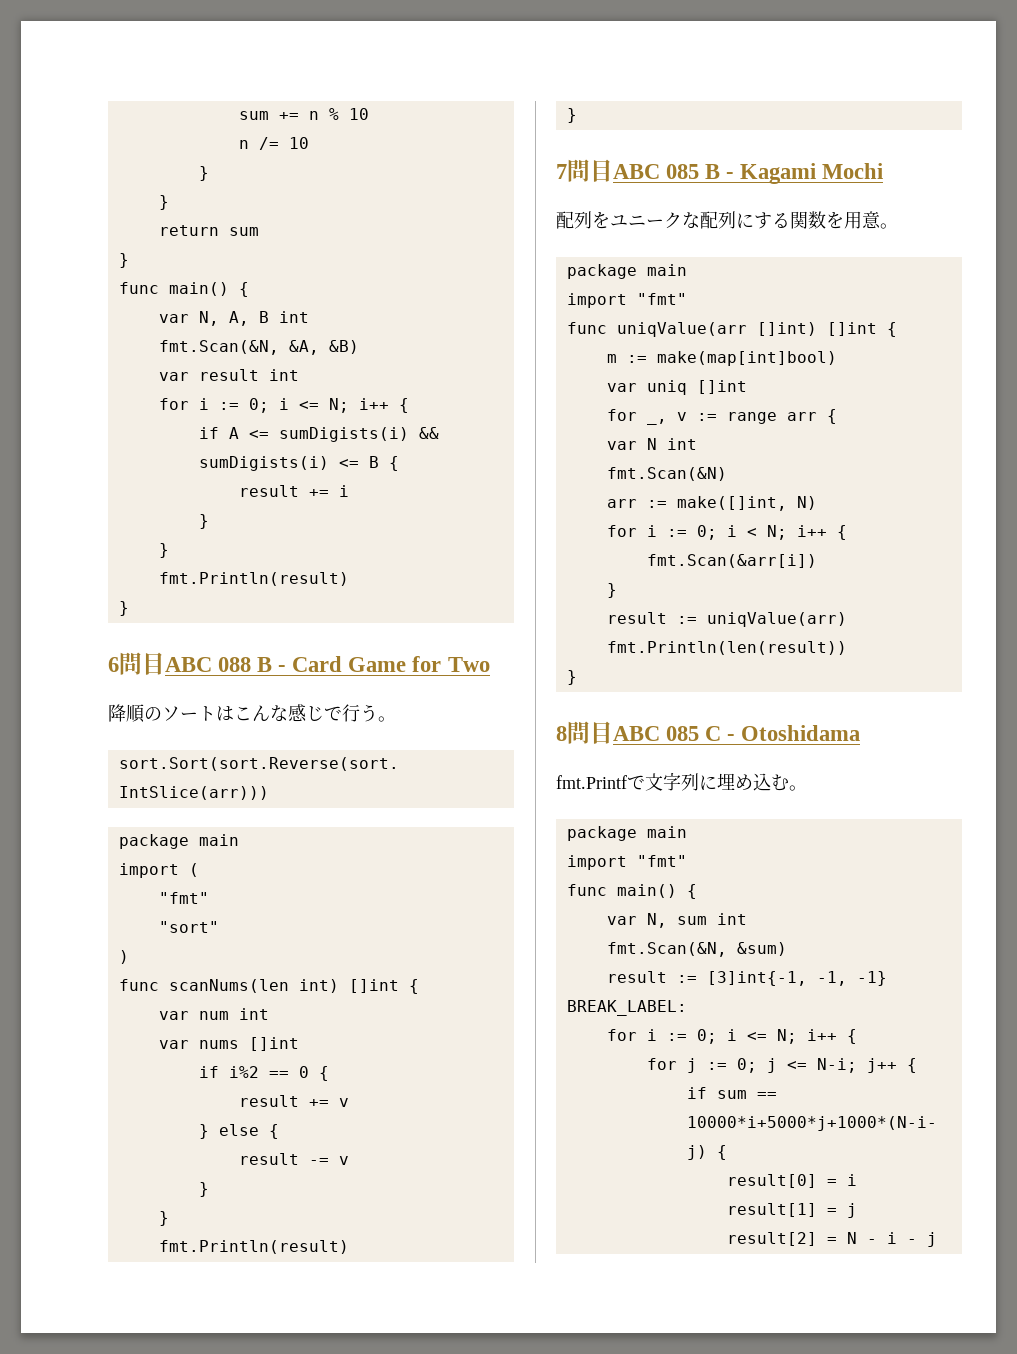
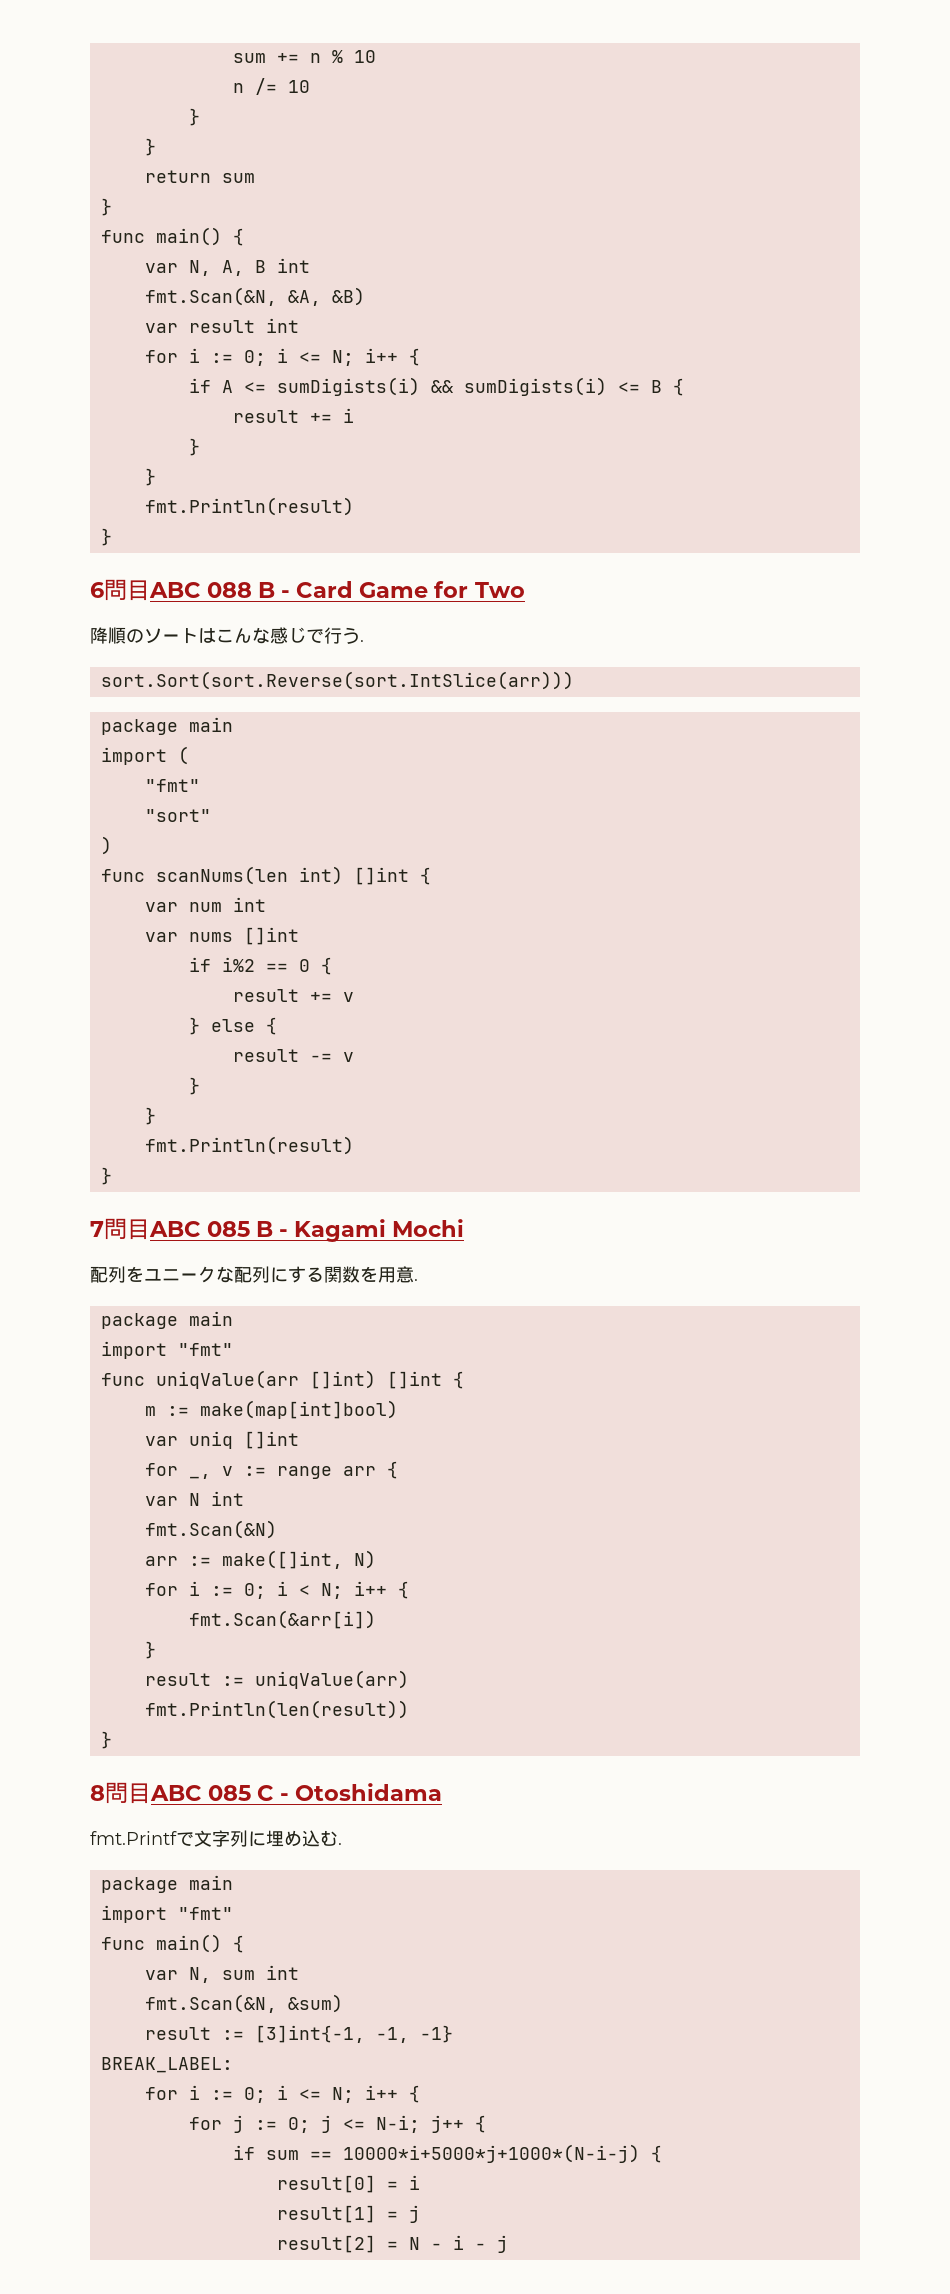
- 降順のソートはこんな感じで行う。
+ 降順のソートはこんな感じで行う.
- 配列をユニークな配列にする関数を用意。
+ 配列をユニークな配列にする関数を用意.
- fmt.Printfで文字列に埋め込む。
+ fmt.Printfで文字列に埋め込む.

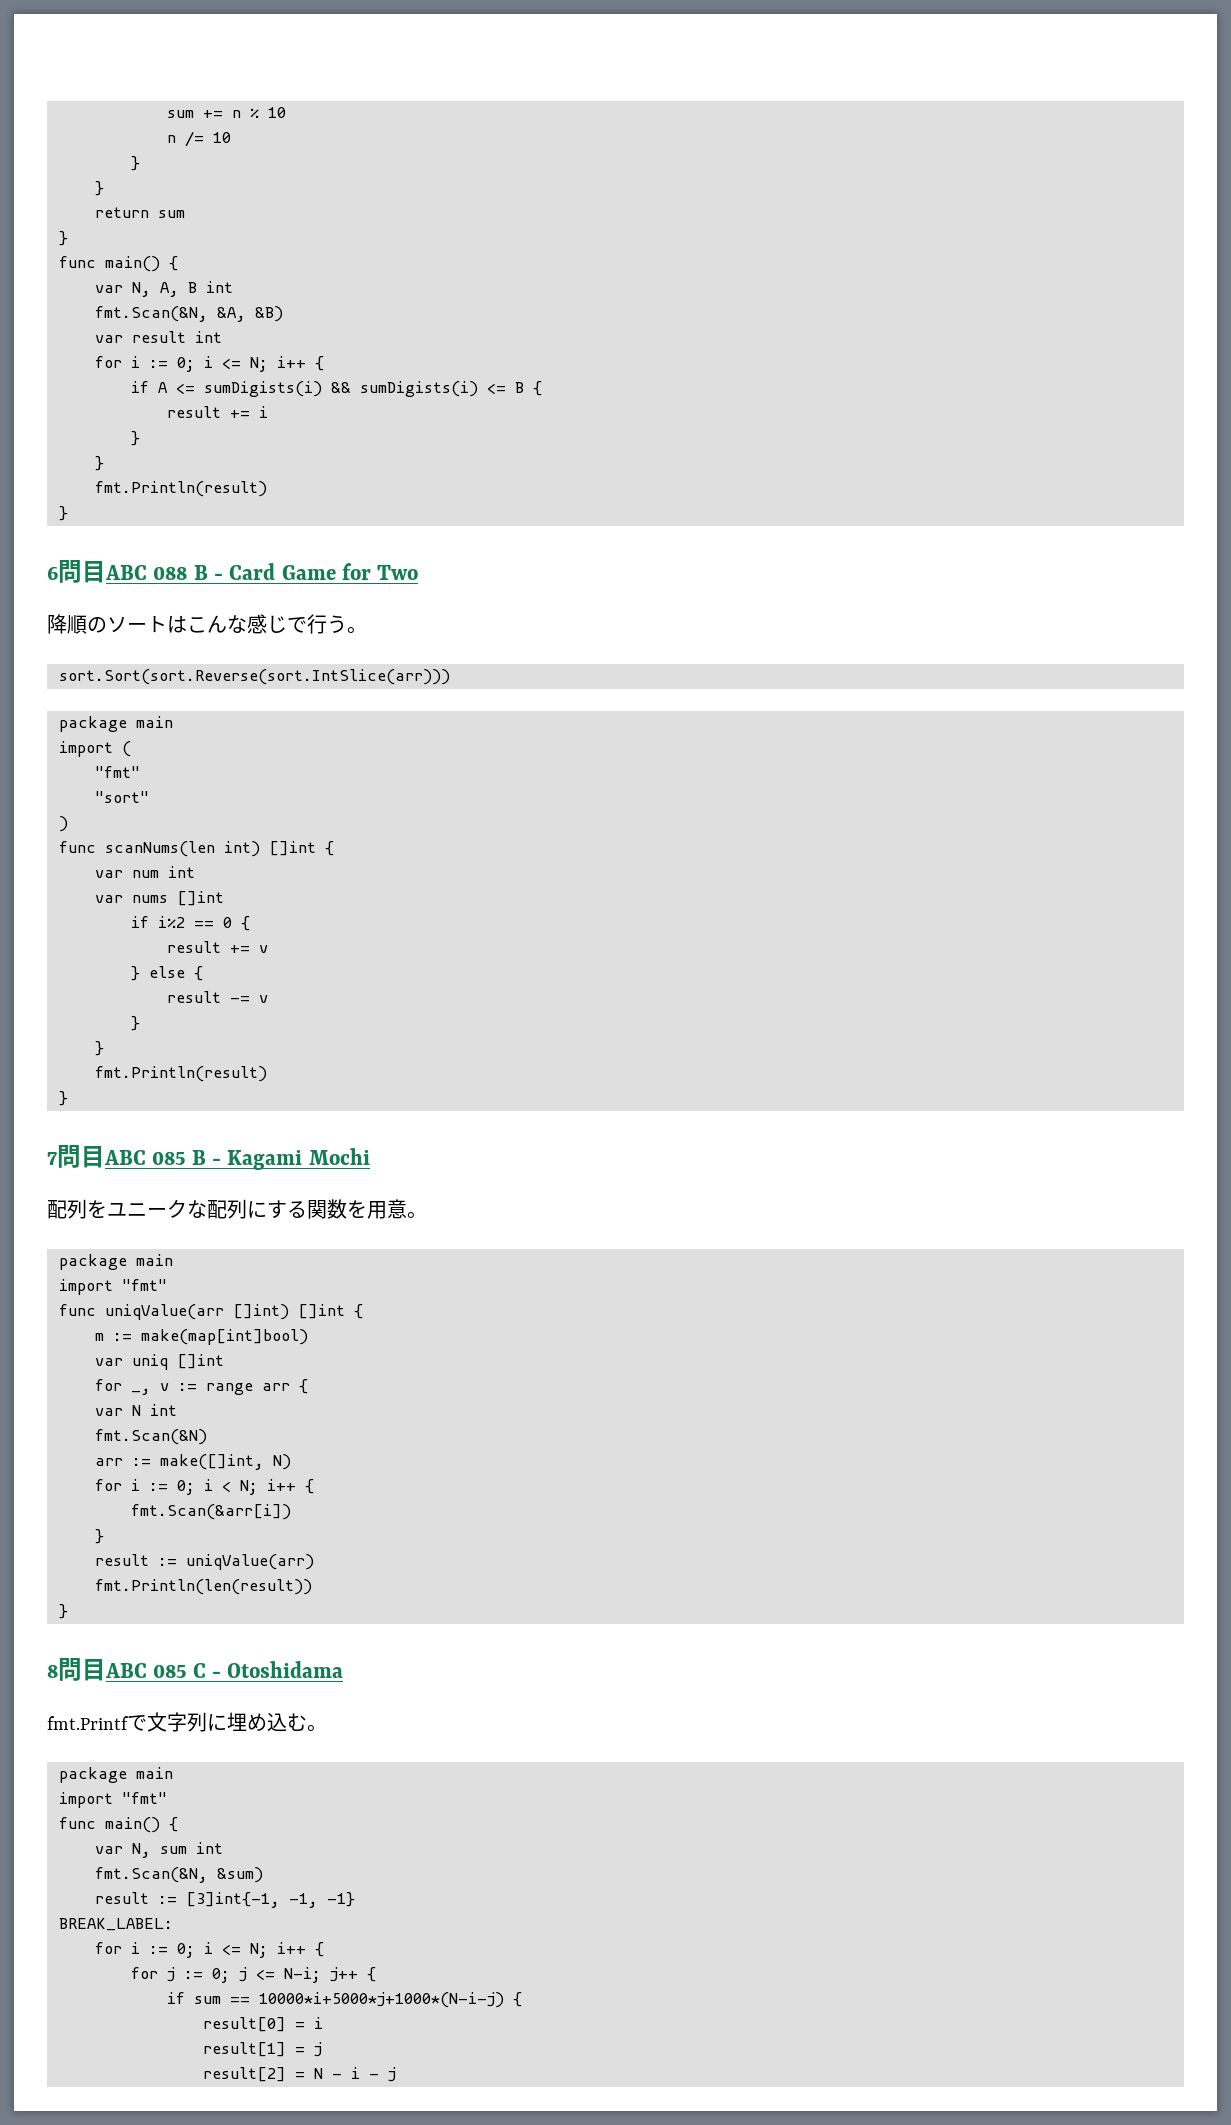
- 降順のソートはこんな感じで行う.
+ 降順のソートはこんな感じで行う。
- 配列をユニークな配列にする関数を用意.
+ 配列をユニークな配列にする関数を用意。
- fmt.Printfで文字列に埋め込む.
+ fmt.Printfで文字列に埋め込む。

